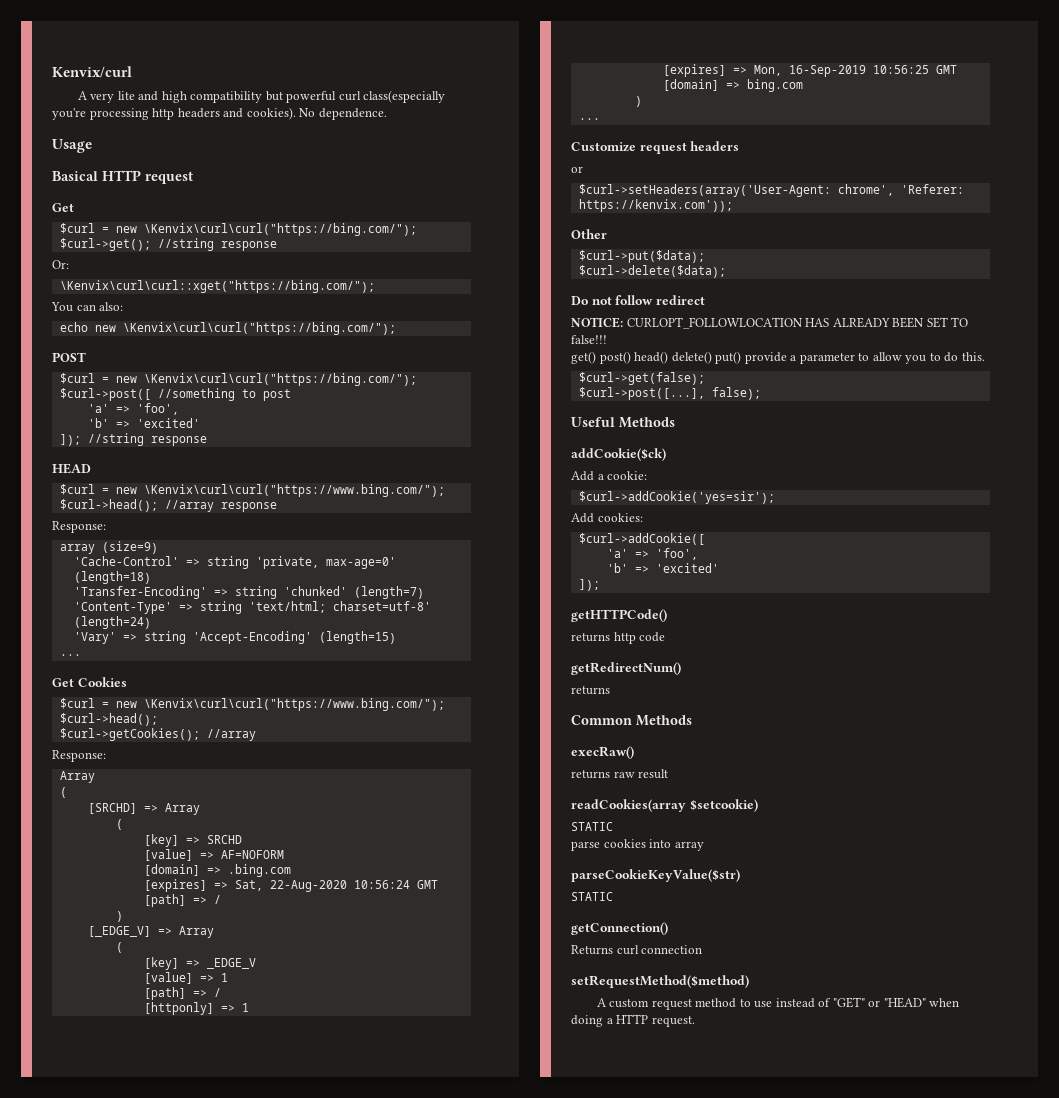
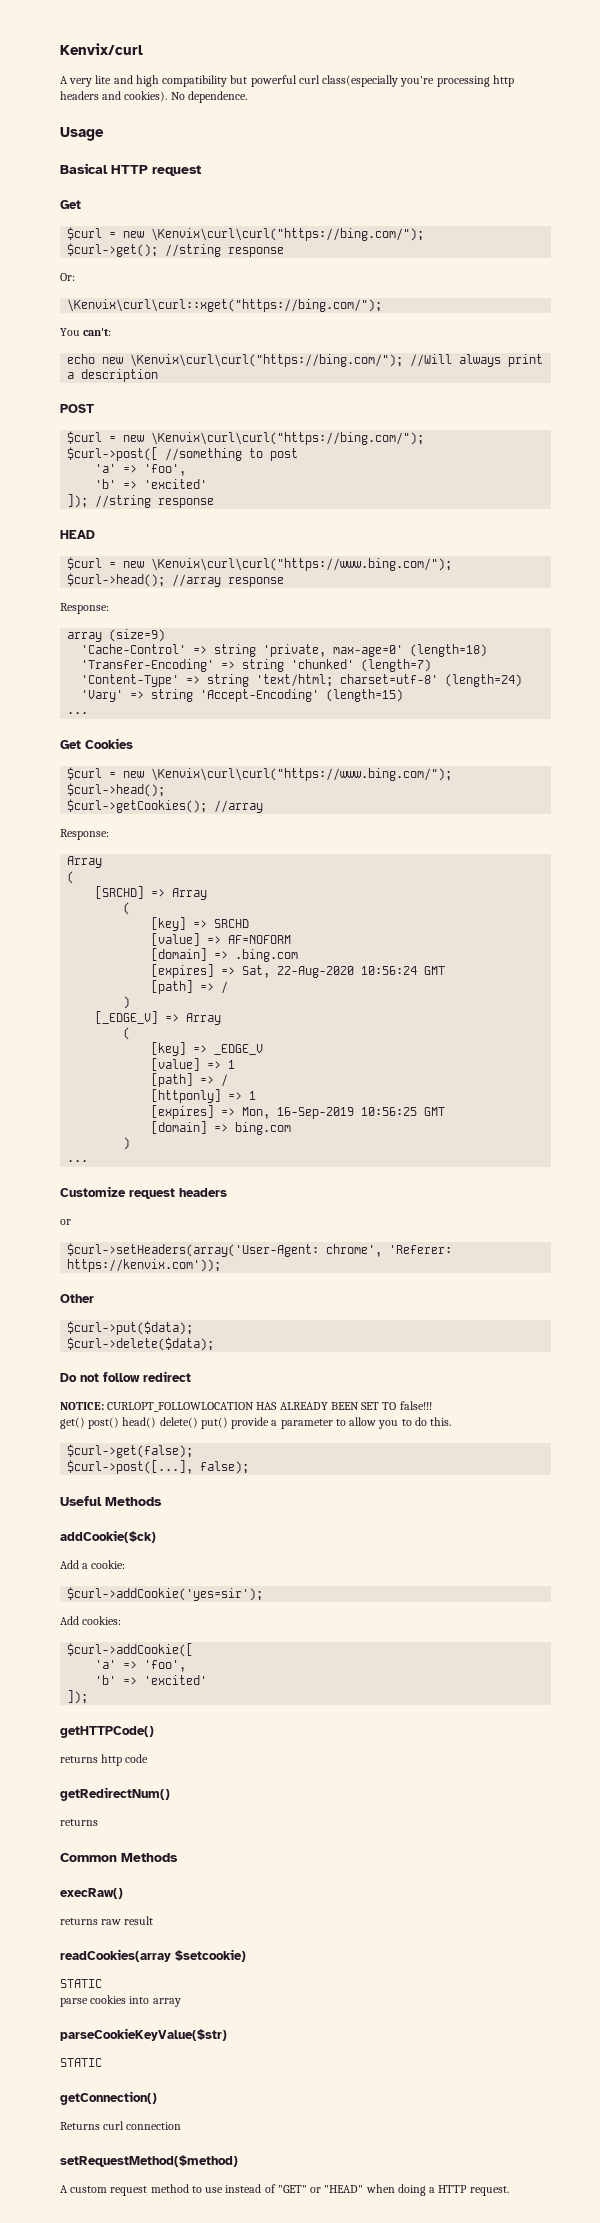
- You can also:
+ You can't:
- echo new \Kenvix\curl\curl("https://bing.com/");
+ echo new \Kenvix\curl\curl("https://bing.com/"); //Will always print a description

